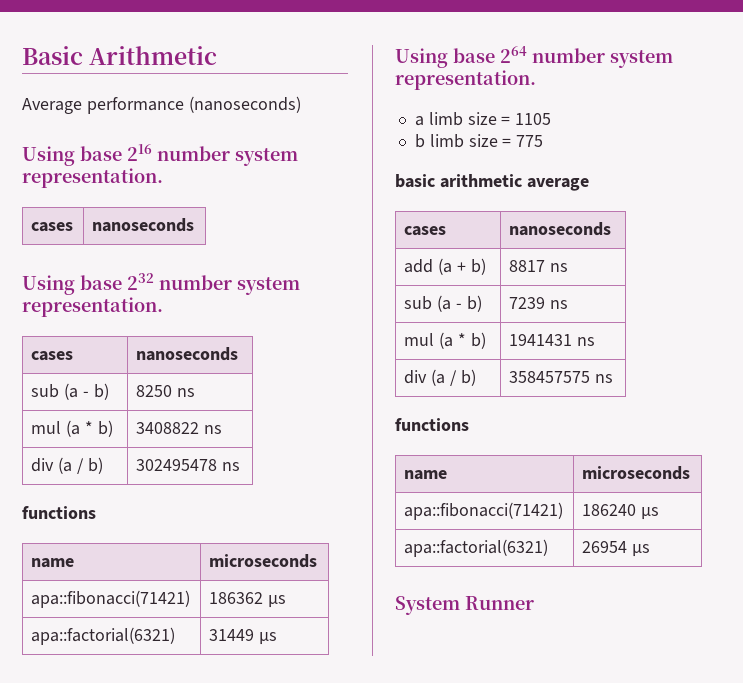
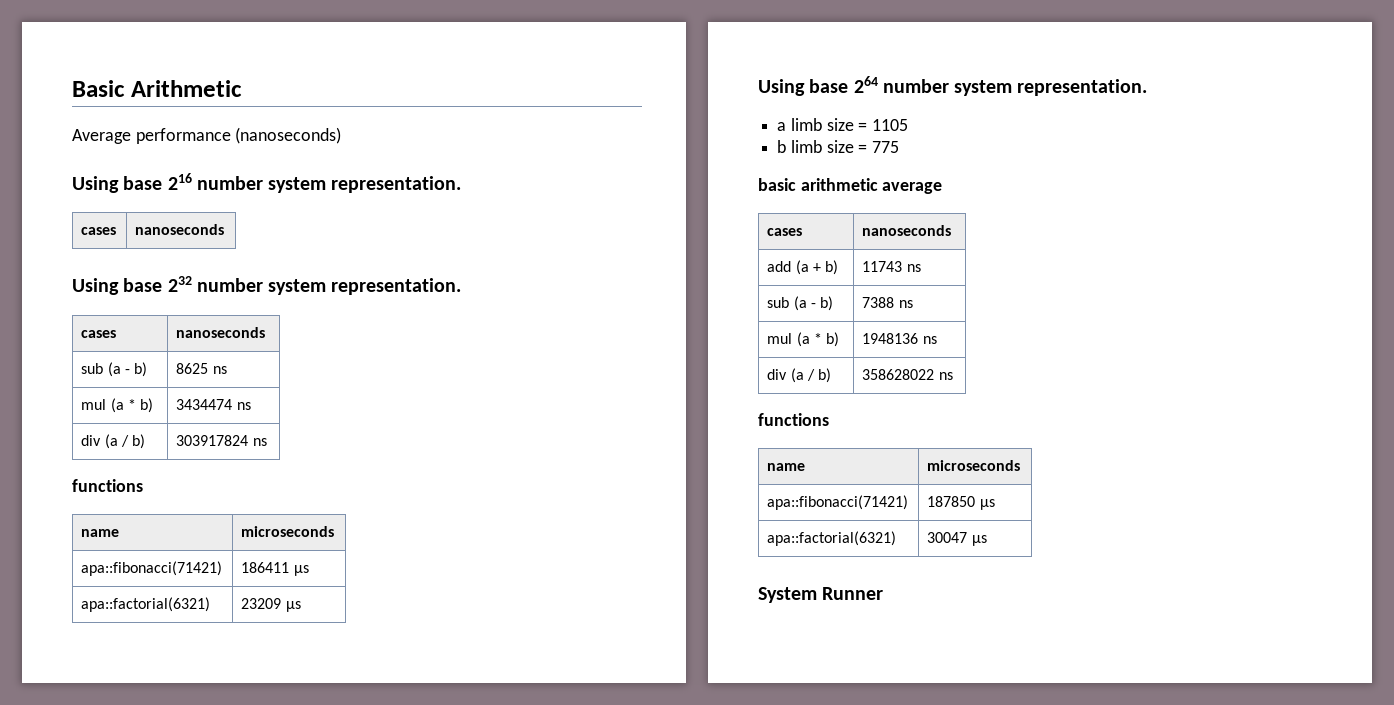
- sub (a - b) | 8250 ns
- mul (a * b) | 3408822 ns
- div (a / b) | 302495478 ns
+ sub (a - b) | 8625 ns
+ mul (a * b) | 3434474 ns
+ div (a / b) | 303917824 ns
  functions
  name | microseconds
- apa::fibonacci(71421) | 186362 μs
- apa::factorial(6321) | 31449 μs
+ apa::fibonacci(71421) | 186411 μs
+ apa::factorial(6321) | 23209 μs
- add (a + b) | 8817 ns
+ add (a + b) | 11743 ns
- sub (a - b) | 7239 ns
- mul (a * b) | 1941431 ns
- div (a / b) | 358457575 ns
+ sub (a - b) | 7388 ns
+ mul (a * b) | 1948136 ns
+ div (a / b) | 358628022 ns
  functions
  name | microseconds
- apa::fibonacci(71421) | 186240 μs
- apa::factorial(6321) | 26954 μs
+ apa::fibonacci(71421) | 187850 μs
+ apa::factorial(6321) | 30047 μs

